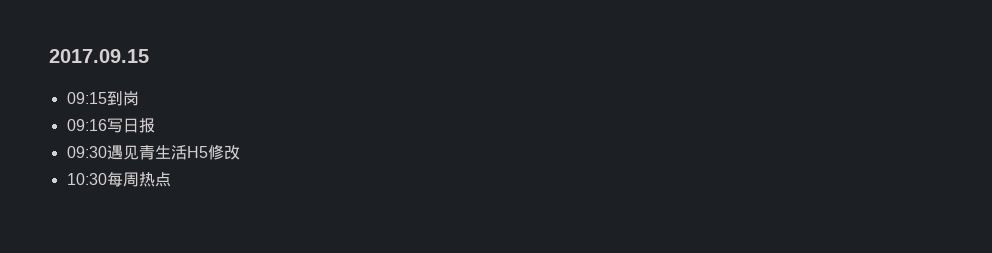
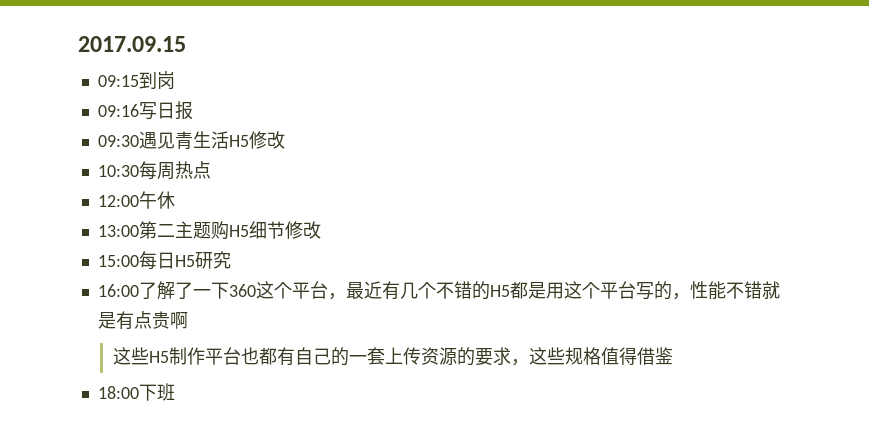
+ 12:00午休
+ 13:00第二主题购H5细节修改
+ 15:00每日H5研究
+ 16:00了解了一下360这个平台，最近有几个不错的H5都是用这个平台写的，性能不错就是有点贵啊
+ 这些H5制作平台也都有自己的一套上传资源的要求，这些规格值得借鉴
+ 18:00下班

